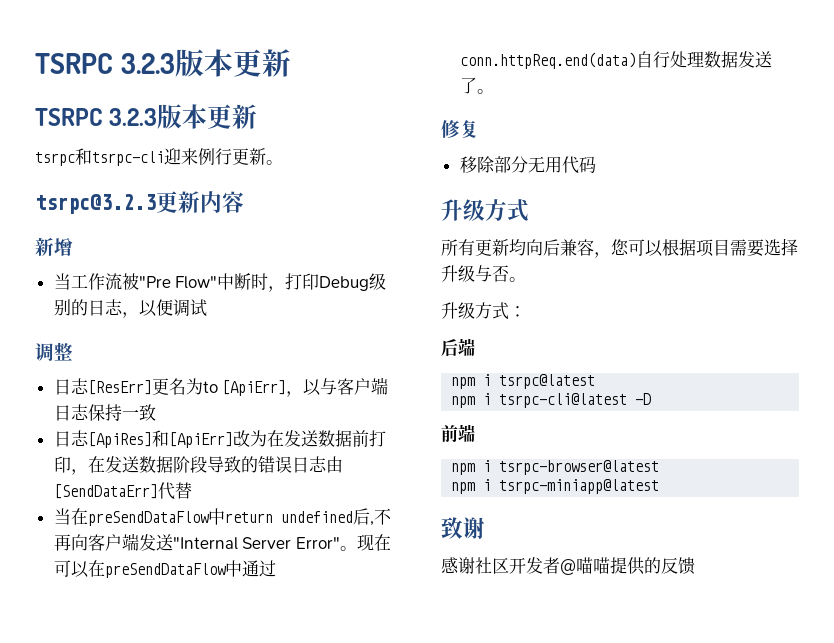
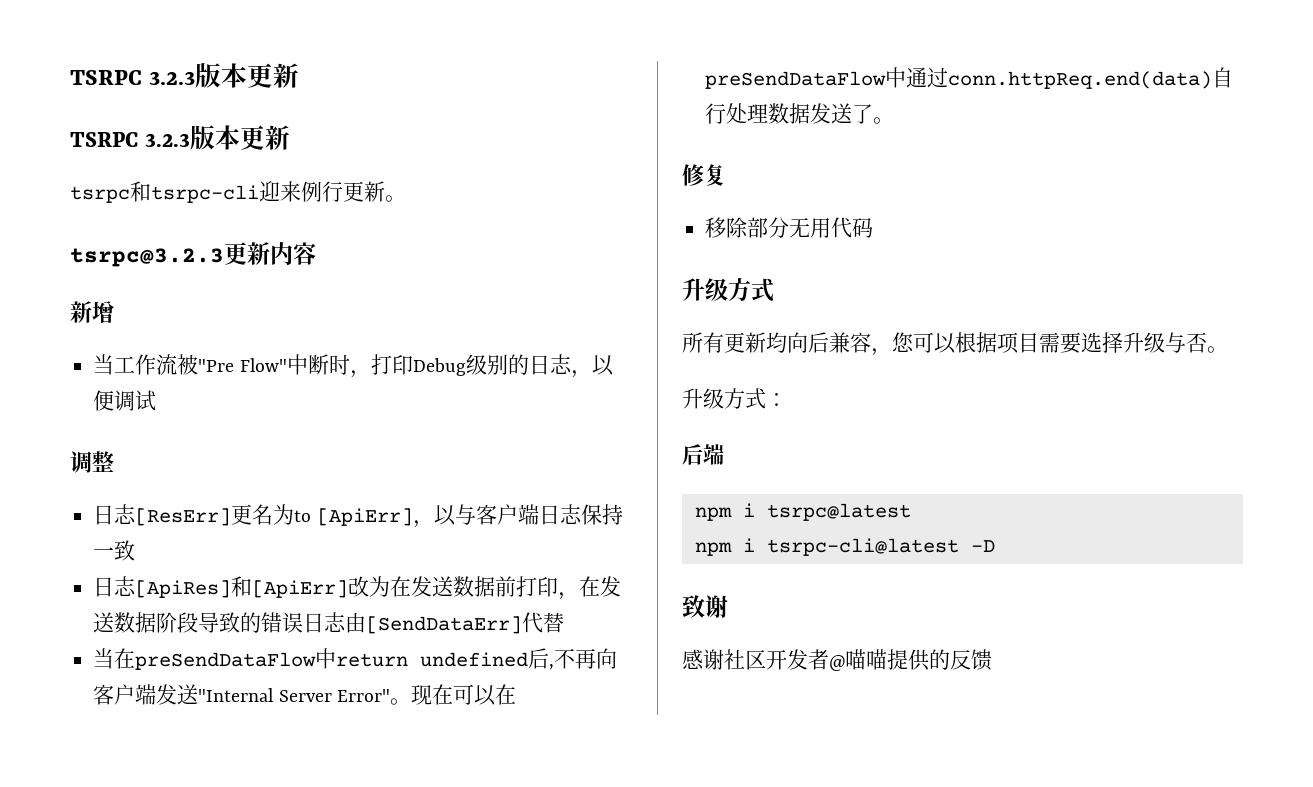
- 前端
- npm i tsrpc-browser@latest
- npm i tsrpc-miniapp@latest

